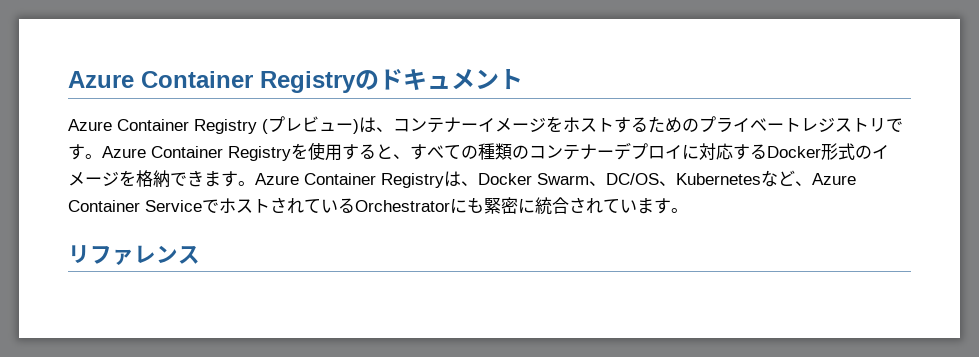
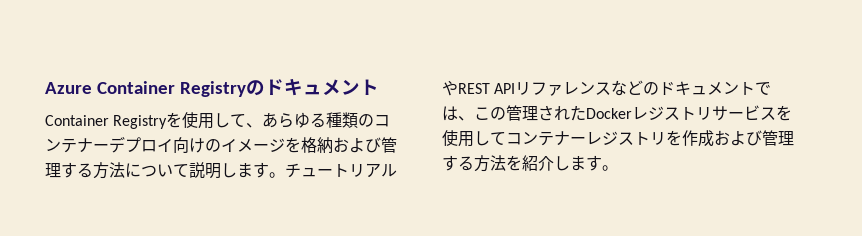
- Azure Container Registry (プレビュー)は、コンテナーイメージをホストするためのプライベートレジストリです。Azure Container Registryを使用すると、すべての種類のコンテナーデプロイに対応するDocker形式のイメージを格納できます。Azure Container Registryは、Docker Swarm、DC/OS、Kubernetesなど、Azure Container ServiceでホストされているOrchestratorにも緊密に統合されています。
- リファレンス
+ Container Registryを使用して、あらゆる種類のコンテナーデプロイ向けのイメージを格納および管理する方法について説明します。チュートリアルやREST APIリファレンスなどのドキュメントでは、この管理されたDockerレジストリサービスを使用してコンテナーレジストリを作成および管理する方法を紹介します。

